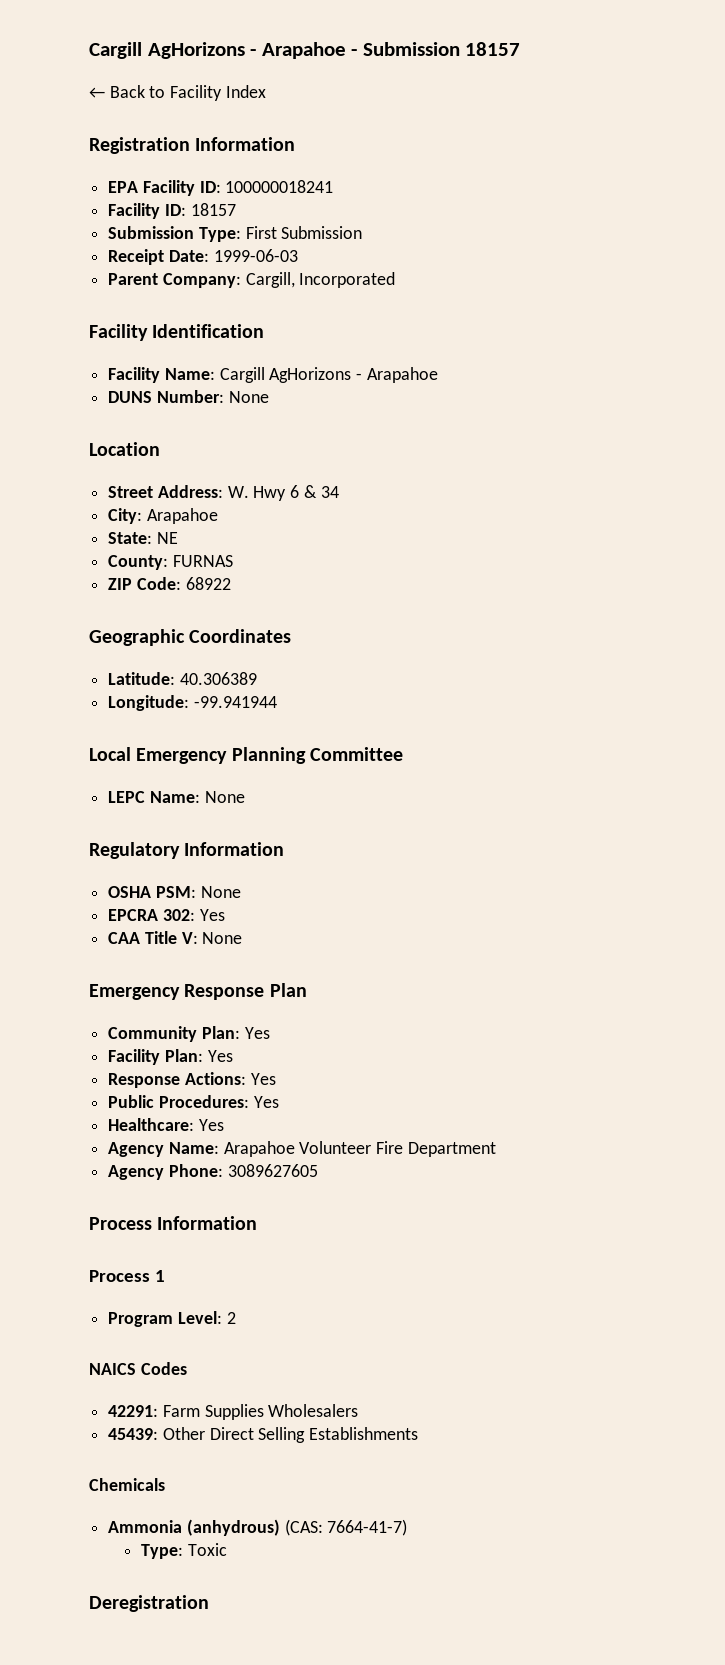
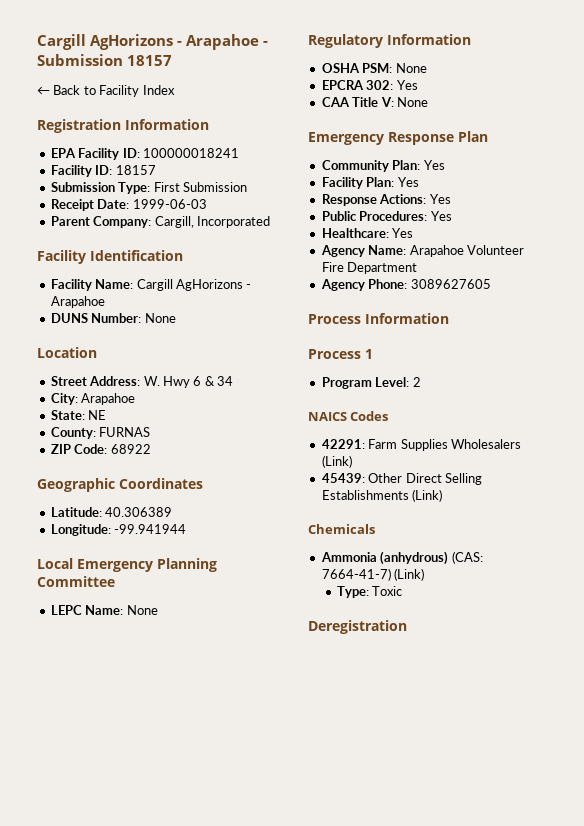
- 42291: Farm Supplies Wholesalers
+ 42291: Farm Supplies Wholesalers (Link)
- 45439: Other Direct Selling Establishments
+ 45439: Other Direct Selling Establishments (Link)
- Ammonia (anhydrous) (CAS: 7664-41-7)
+ Ammonia (anhydrous) (CAS: 7664-41-7) (Link)

